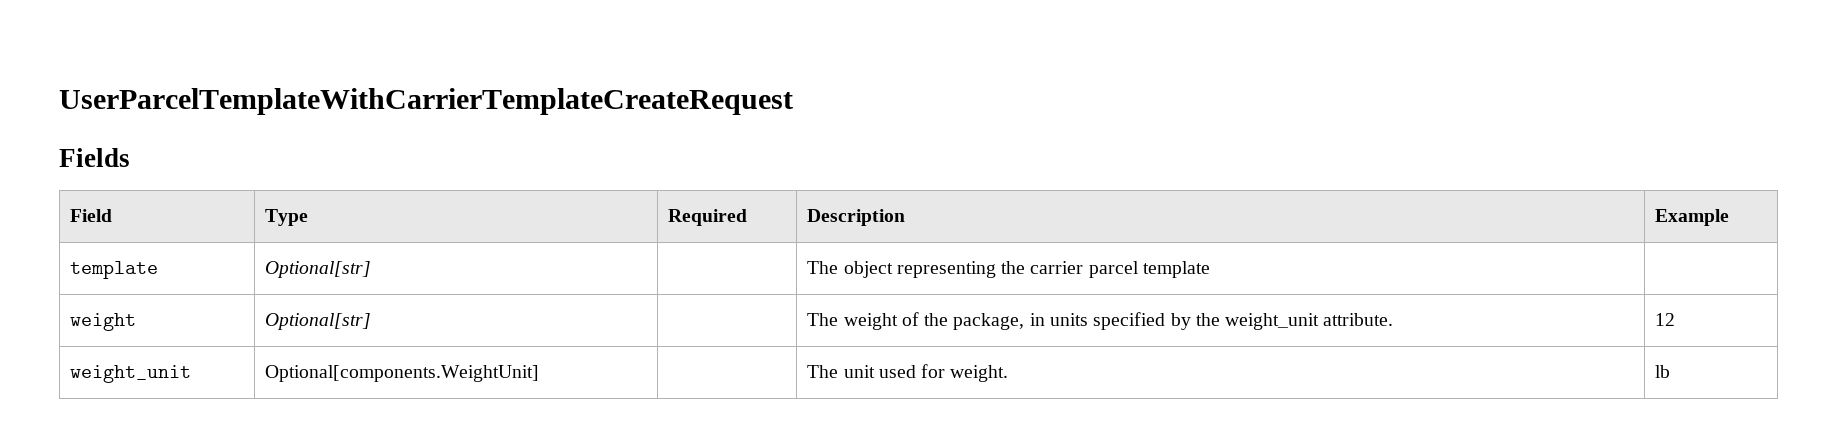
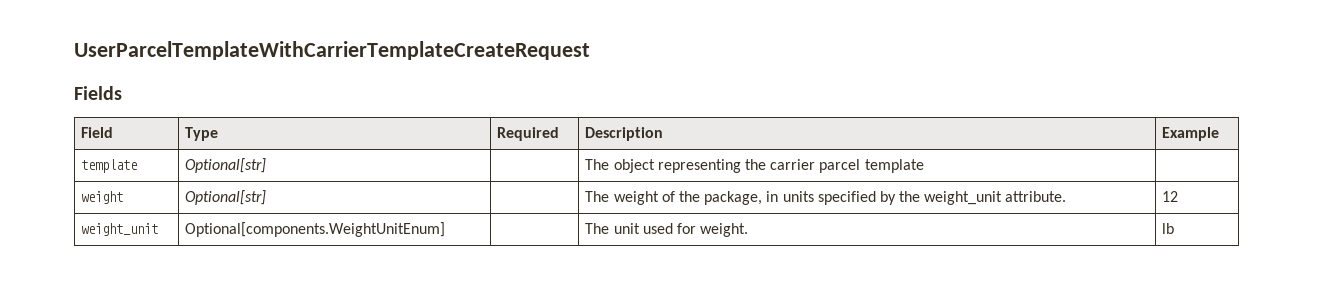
- weight_unit | Optional[components.WeightUnit] | | The unit used for weight. | lb
+ weight_unit | Optional[components.WeightUnitEnum] | | The unit used for weight. | lb

